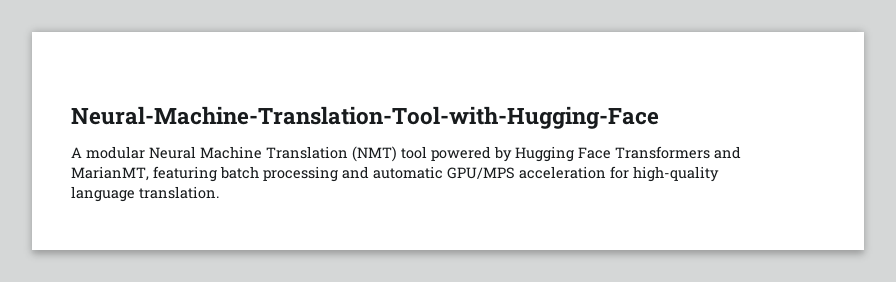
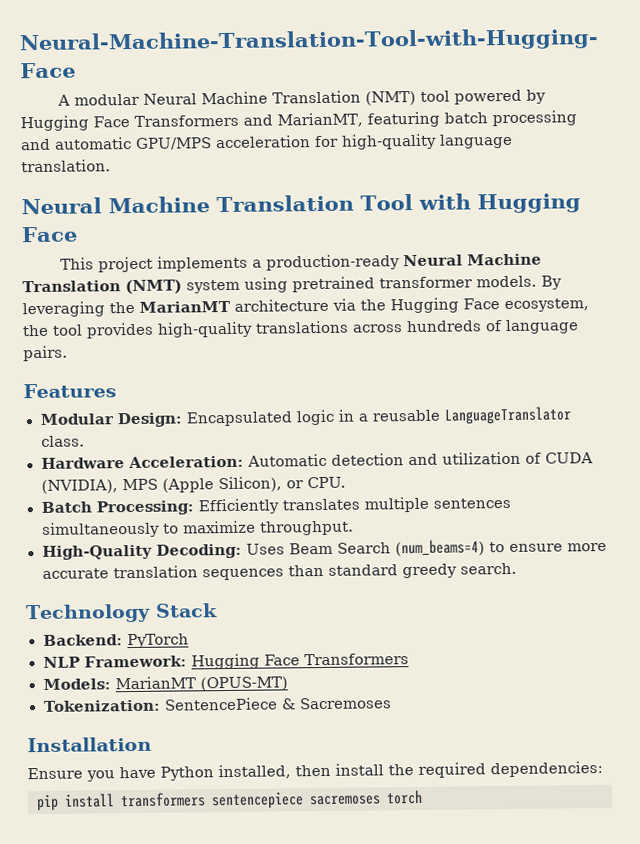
+ Neural Machine Translation Tool with Hugging Face
+ This project implements a production-ready Neural Machine Translation (NMT) system using pretrained transformer models. By leveraging the MarianMT architecture via the Hugging Face ecosystem, the tool provides high-quality translations across hundreds of language pairs.
+ Features
+ Modular Design: Encapsulated logic in a reusable LanguageTranslator class.
+ Hardware Acceleration: Automatic detection and utilization of CUDA (NVIDIA), MPS (Apple Silicon), or CPU.
+ Batch Processing: Efficiently translates multiple sentences simultaneously to maximize throughput.
+ High-Quality Decoding: Uses Beam Search (num_beams=4) to ensure more accurate translation sequences than standard greedy search.
+ Technology Stack
+ Backend: PyTorch
+ NLP Framework: Hugging Face Transformers
+ Models: MarianMT (OPUS-MT)
+ Tokenization: SentencePiece & Sacremoses
+ Installation
+ Ensure you have Python installed, then install the required dependencies:
+ pip install transformers sentencepiece sacremoses torch

